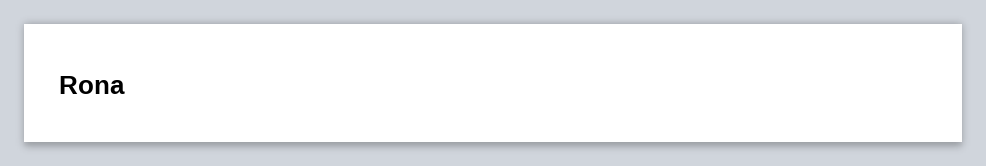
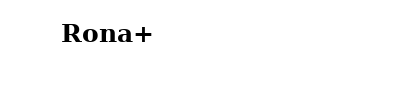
- Rona
+ Rona+

